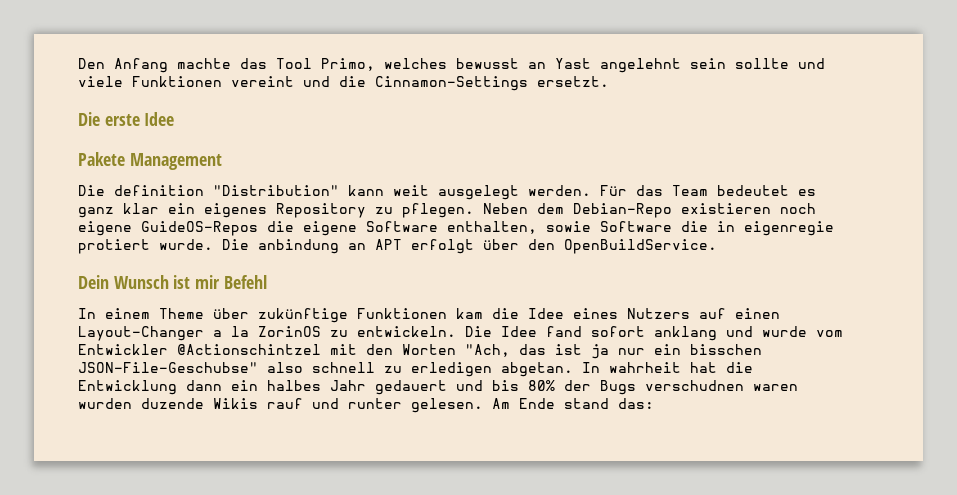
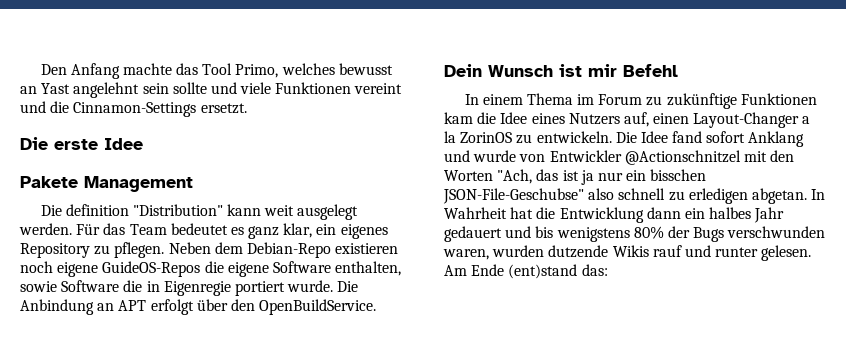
- Für das Team bedeutet es ganz klar ein eigenes Repository zu pflegen.
+ Für das Team bedeutet es ganz klar, ein eigenes Repository zu pflegen.
- Neben dem Debian-Repo existieren noch eigene GuideOS-Repos die eigene Software enthalten, sowie Software die in eigenregie protiert wurde.
+ Neben dem Debian-Repo existieren noch eigene GuideOS-Repos die eigene Software enthalten, sowie Software die in Eigenregie portiert wurde.
- Die anbindung an APT erfolgt über den OpenBuildService.
+ Die Anbindung an APT erfolgt über den OpenBuildService.
- In einem Theme über zukünftige Funktionen kam die Idee eines Nutzers auf einen Layout-Changer a la ZorinOS zu entwickeln.
+ In einem Thema im Forum zu zukünftige Funktionen kam die Idee eines Nutzers auf, einen Layout-Changer a la ZorinOS zu entwickeln.
- Die Idee fand sofort anklang und wurde vom Entwickler @Actionschintzel mit den Worten "Ach, das ist ja nur ein bisschen JSON-File-Geschubse" also schnell zu erledigen abgetan.
+ Die Idee fand sofort Anklang und wurde von Entwickler @Actionschnitzel mit den Worten "Ach, das ist ja nur ein bisschen JSON-File-Geschubse" also schnell zu erledigen abgetan.
- In wahrheit hat die Entwicklung dann ein halbes Jahr gedauert und bis 80% der Bugs verschudnen waren wurden duzende Wikis rauf und runter gelesen.
+ In Wahrheit hat die Entwicklung dann ein halbes Jahr gedauert und bis wenigstens 80% der Bugs verschwunden waren, wurden dutzende Wikis rauf und runter gelesen.
- Am Ende stand das:
+ Am Ende (ent)stand das:

